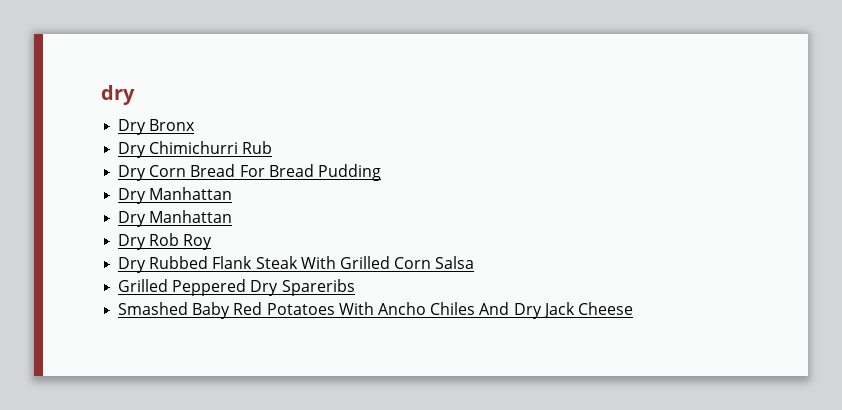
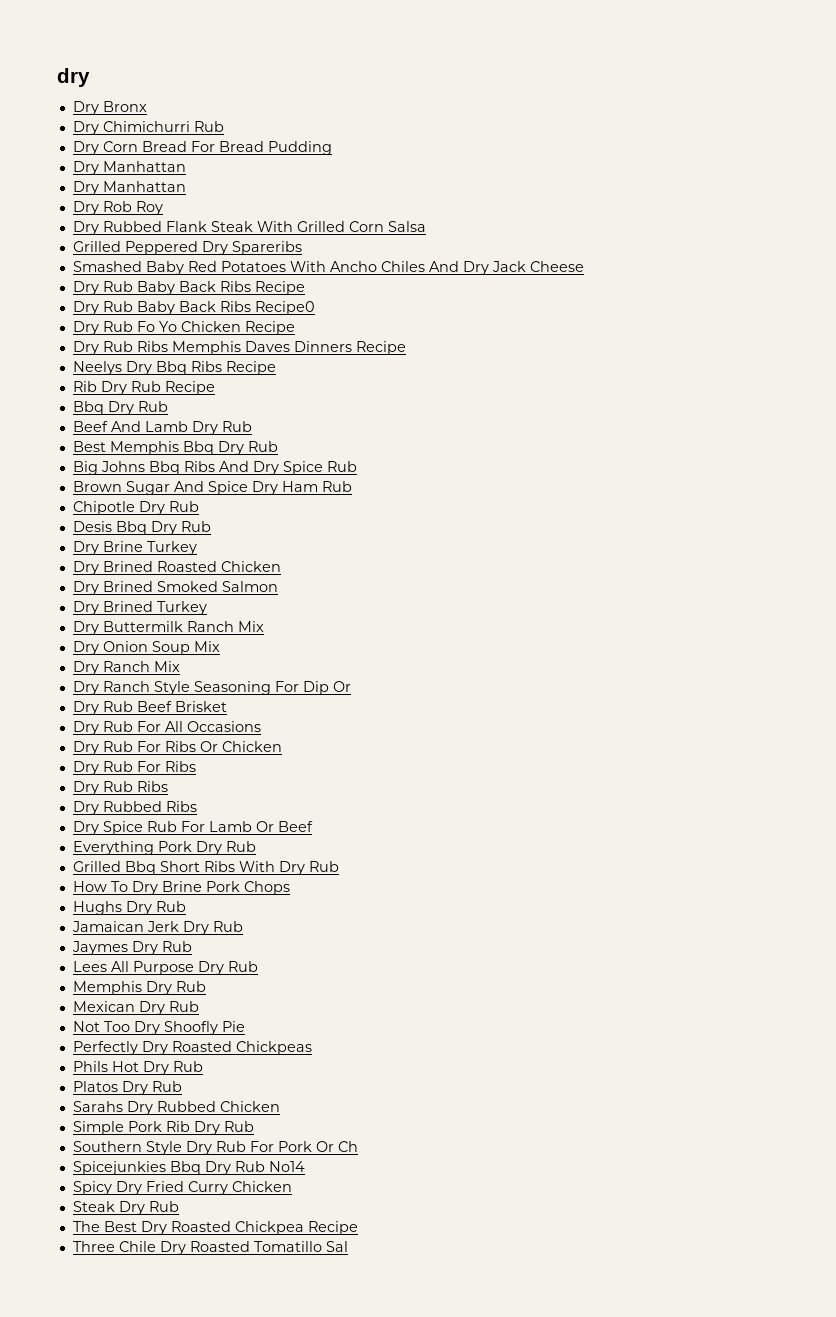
+ Dry Rub Baby Back Ribs Recipe
+ Dry Rub Baby Back Ribs Recipe0
+ Dry Rub Fo Yo Chicken Recipe
+ Dry Rub Ribs Memphis Daves Dinners Recipe
+ Neelys Dry Bbq Ribs Recipe
+ Rib Dry Rub Recipe
+ Bbq Dry Rub
+ Beef And Lamb Dry Rub
+ Best Memphis Bbq Dry Rub
+ Big Johns Bbq Ribs And Dry Spice Rub
+ Brown Sugar And Spice Dry Ham Rub
+ Chipotle Dry Rub
+ Desis Bbq Dry Rub
+ Dry Brine Turkey
+ Dry Brined Roasted Chicken
+ Dry Brined Smoked Salmon
+ Dry Brined Turkey
+ Dry Buttermilk Ranch Mix
+ Dry Onion Soup Mix
+ Dry Ranch Mix
+ Dry Ranch Style Seasoning For Dip Or
+ Dry Rub Beef Brisket
+ Dry Rub For All Occasions
+ Dry Rub For Ribs Or Chicken
+ Dry Rub For Ribs
+ Dry Rub Ribs
+ Dry Rubbed Ribs
+ Dry Spice Rub For Lamb Or Beef
+ Everything Pork Dry Rub
+ Grilled Bbq Short Ribs With Dry Rub
+ How To Dry Brine Pork Chops
+ Hughs Dry Rub
+ Jamaican Jerk Dry Rub
+ Jaymes Dry Rub
+ Lees All Purpose Dry Rub
+ Memphis Dry Rub
+ Mexican Dry Rub
+ Not Too Dry Shoofly Pie
+ Perfectly Dry Roasted Chickpeas
+ Phils Hot Dry Rub
+ Platos Dry Rub
+ Sarahs Dry Rubbed Chicken
+ Simple Pork Rib Dry Rub
+ Southern Style Dry Rub For Pork Or Ch
+ Spicejunkies Bbq Dry Rub No14
+ Spicy Dry Fried Curry Chicken
+ Steak Dry Rub
+ The Best Dry Roasted Chickpea Recipe
+ Three Chile Dry Roasted Tomatillo Sal

